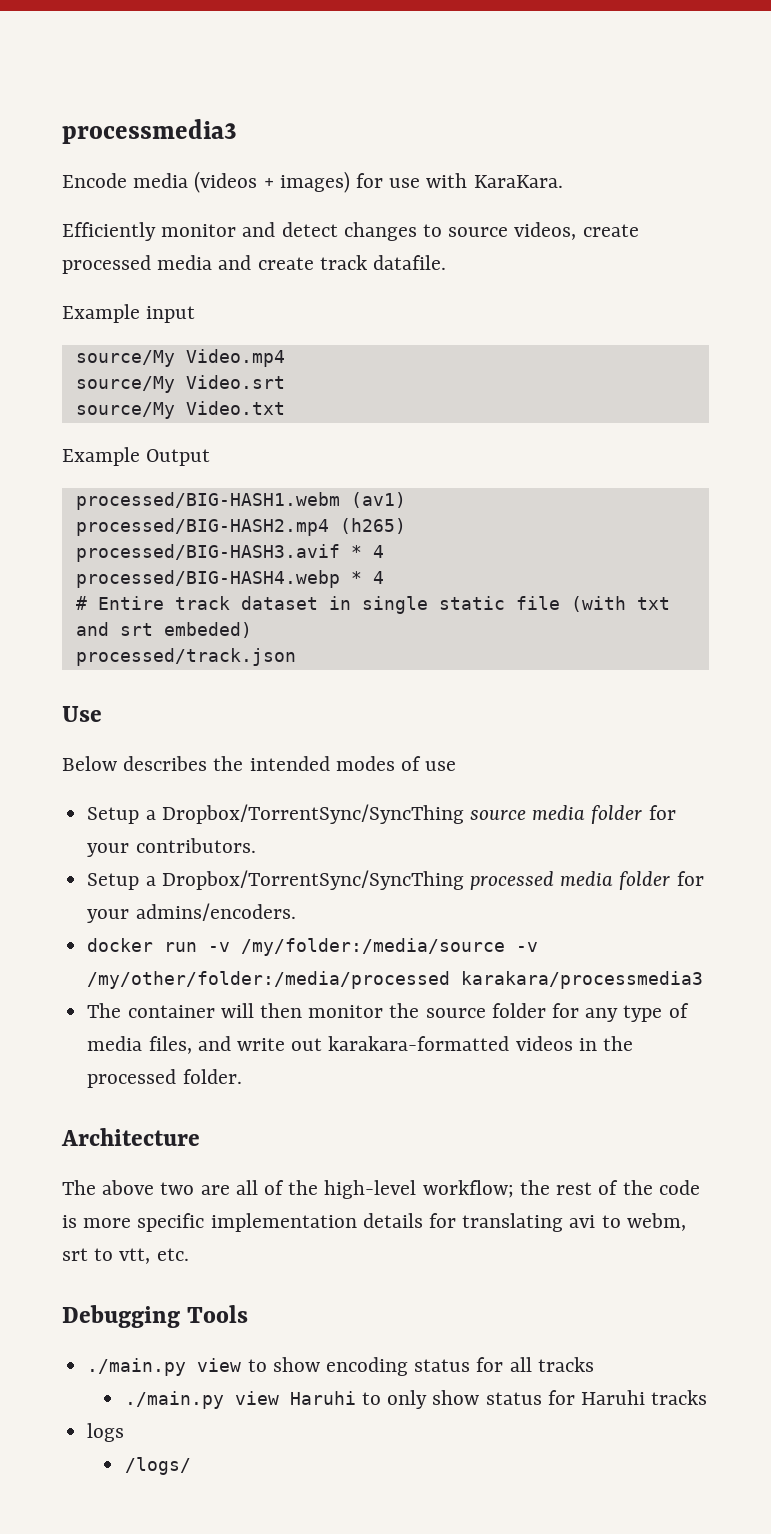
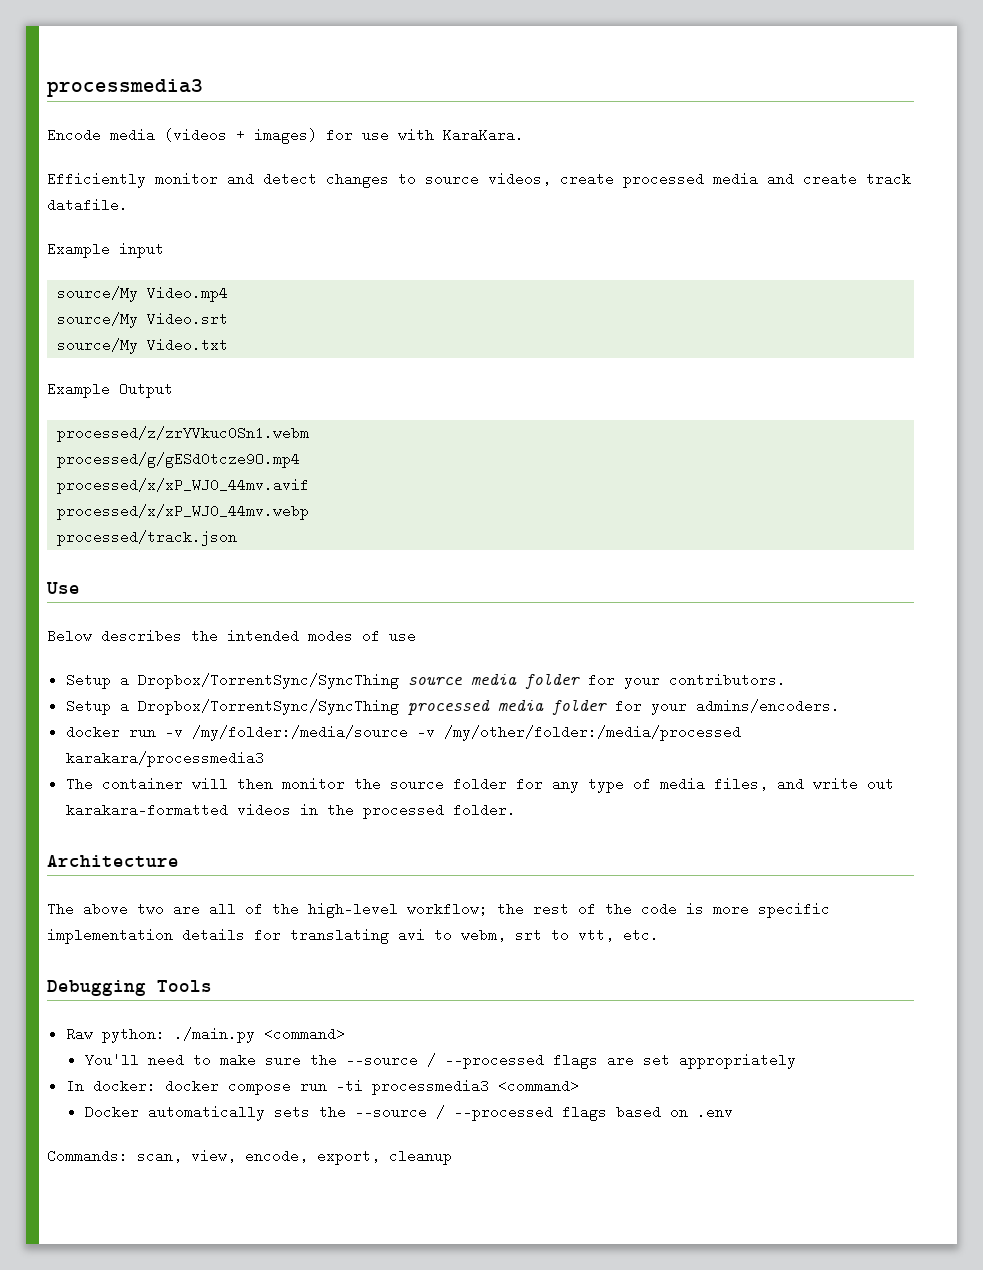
- processed/BIG-HASH1.webm (av1)
- processed/BIG-HASH2.mp4 (h265)
- processed/BIG-HASH3.avif * 4
- processed/BIG-HASH4.webp * 4
- # Entire track dataset in single static file (with txt and srt embeded)
+ processed/z/zrYVkuc0Sn1.webm
+ processed/g/gESd0tcze9O.mp4
+ processed/x/xP_WJ0_44mv.avif
+ processed/x/xP_WJ0_44mv.webp
- ./main.py view to show encoding status for all tracks
- ./main.py view Haruhi to only show status for Haruhi tracks
- logs
- /logs/
+ Raw python: ./main.py <command>
+ You'll need to make sure the --source / --processed flags are set appropriately
+ In docker: docker compose run -ti processmedia3 <command>
+ Docker automatically sets the --source / --processed flags based on .env
+ Commands: scan, view, encode, export, cleanup

